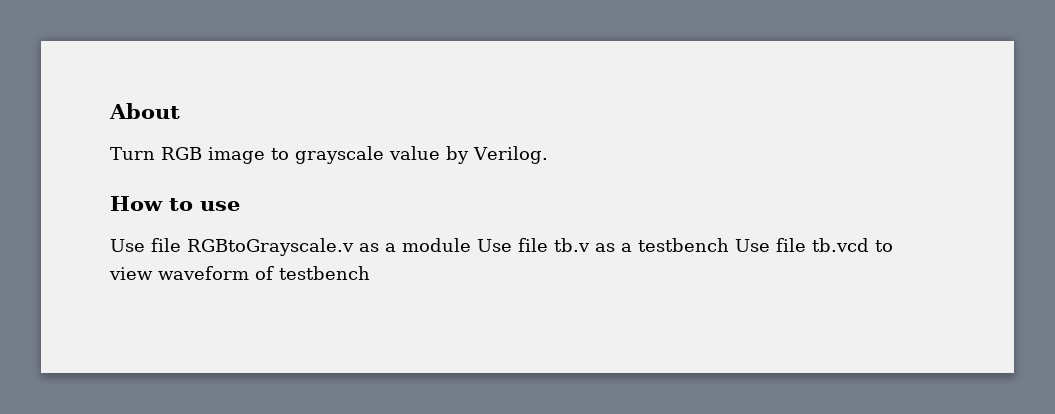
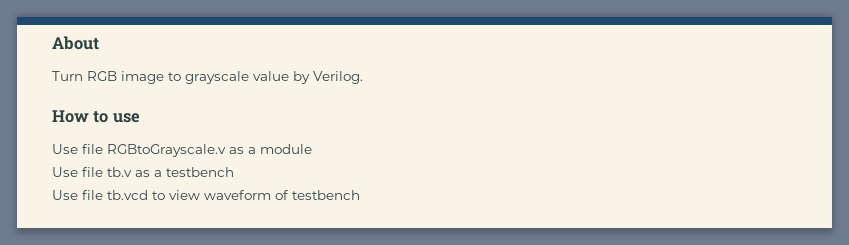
- Use file RGBtoGrayscale.v as a module Use file tb.v as a testbench Use file tb.vcd to view waveform of testbench
+ Use file RGBtoGrayscale.v as a module
+ Use file tb.v as a testbench
+ Use file tb.vcd to view waveform of testbench

